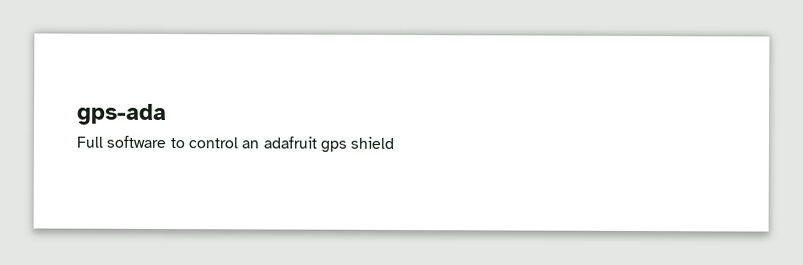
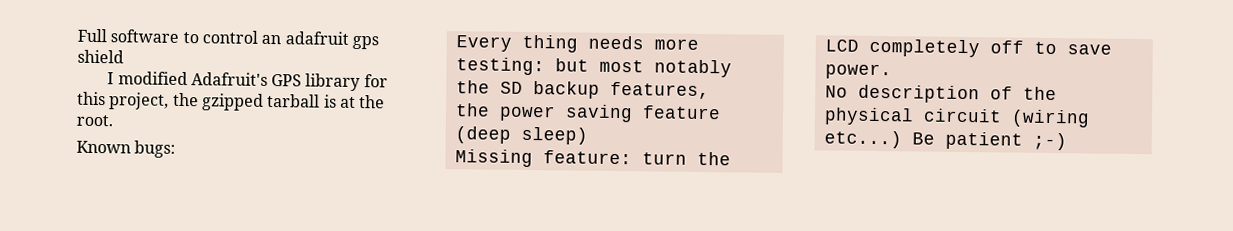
- gps-ada
+ I modified Adafruit's GPS library for this project, the gzipped tarball is at the root.
+ Known bugs:
+ Every thing needs more testing: but most notably the SD backup features,
+ the power saving feature (deep sleep)
+ Missing feature: turn the LCD completely off to save power.
+ No description of the physical circuit (wiring etc...) Be patient ;-)

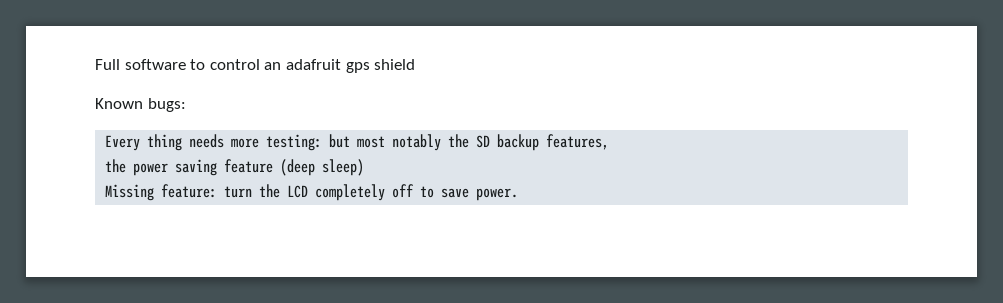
- I modified Adafruit's GPS library for this project, the gzipped tarball is at the root.
- No description of the physical circuit (wiring etc...) Be patient ;-)

